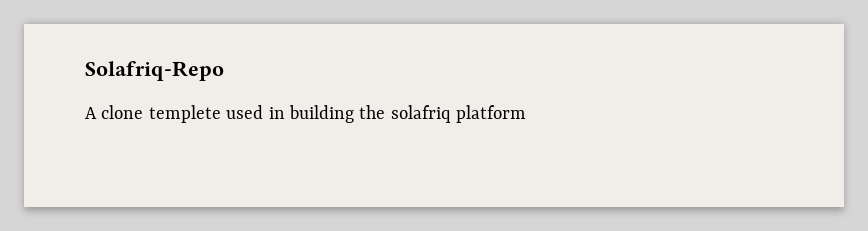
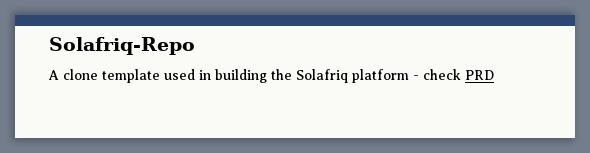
- A clone templete used in building the solafriq platform
+ A clone template used in building the Solafriq platform - check PRD

